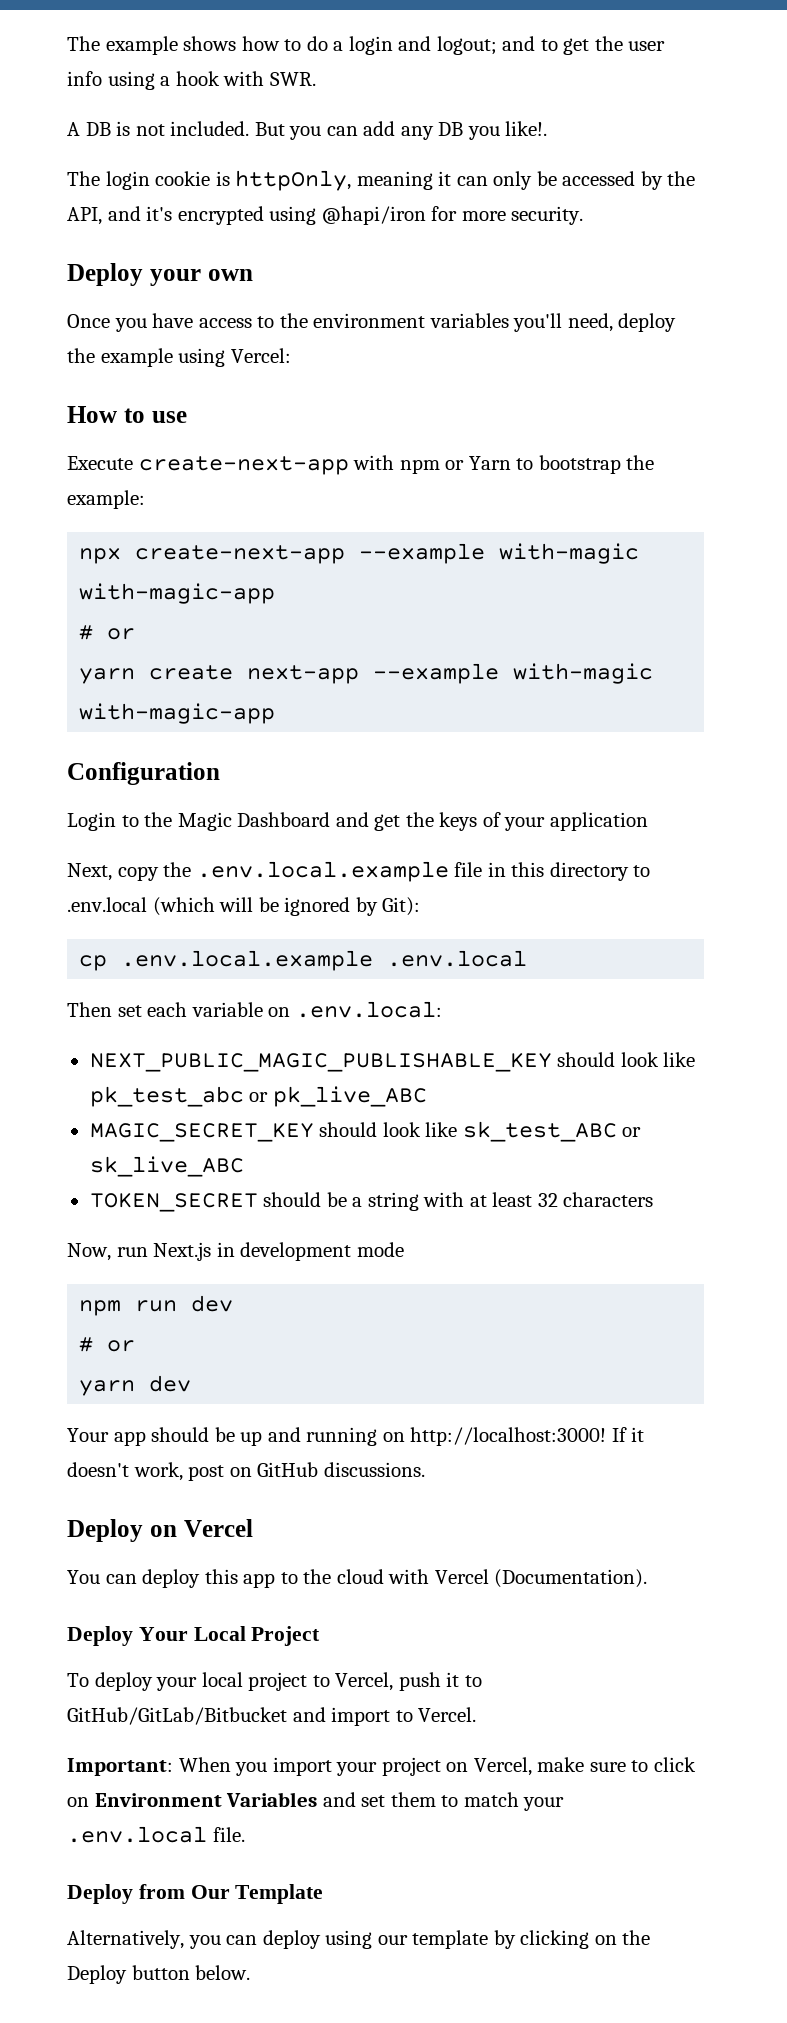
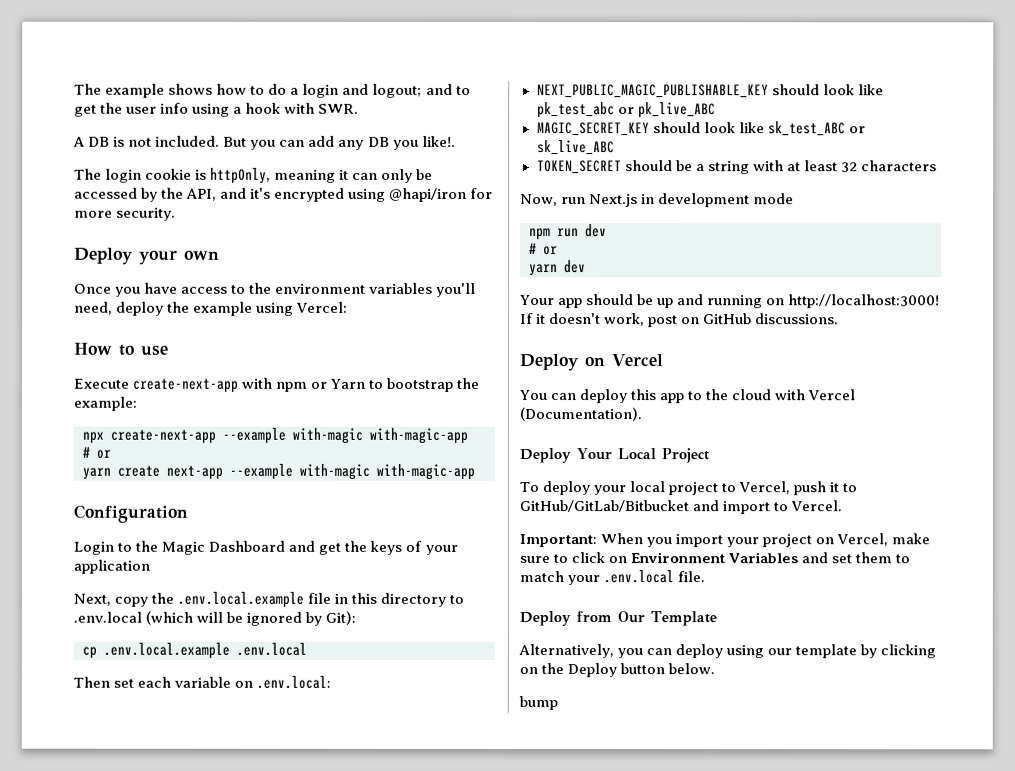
+ bump

